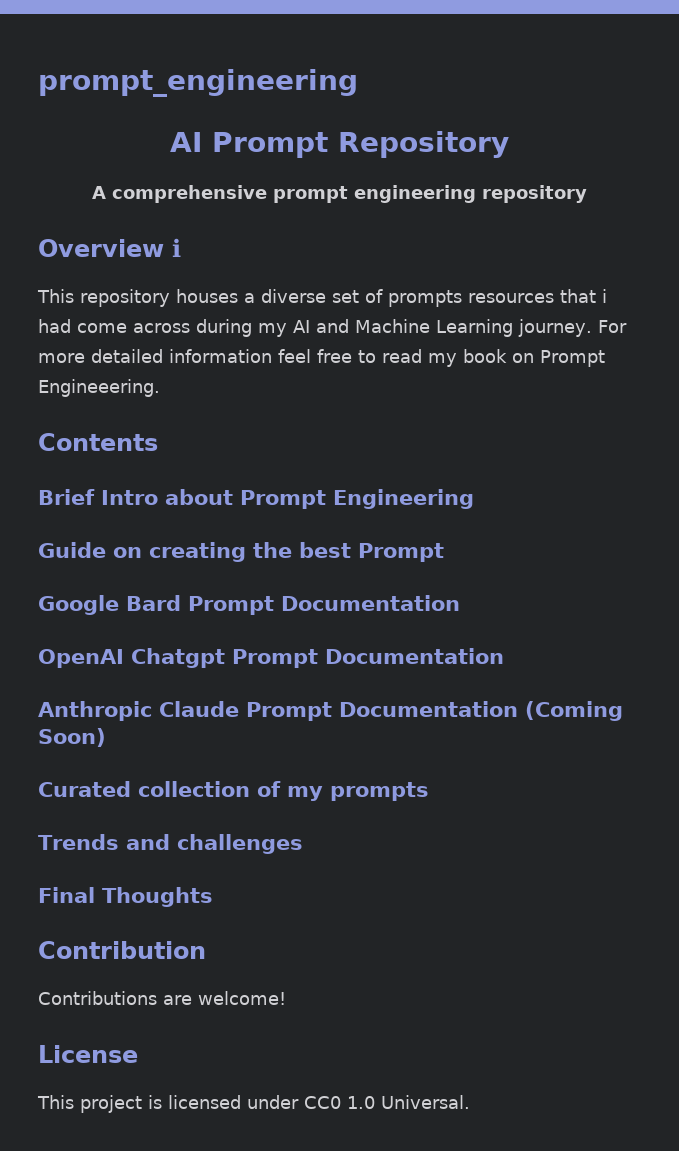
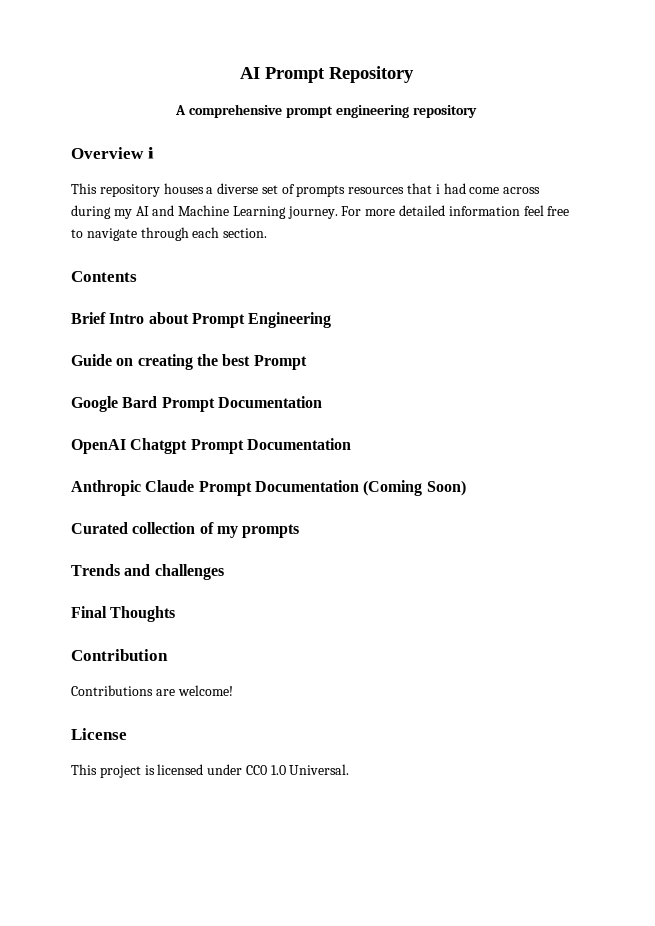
- prompt_engineering
- For more detailed information feel free to read my book on Prompt Engineeering.
+ For more detailed information feel free to navigate through each section.

